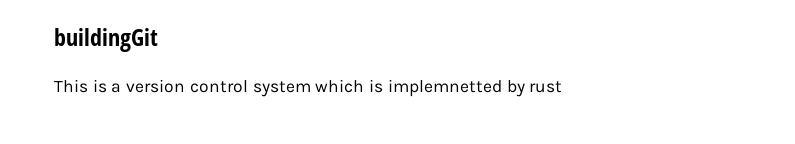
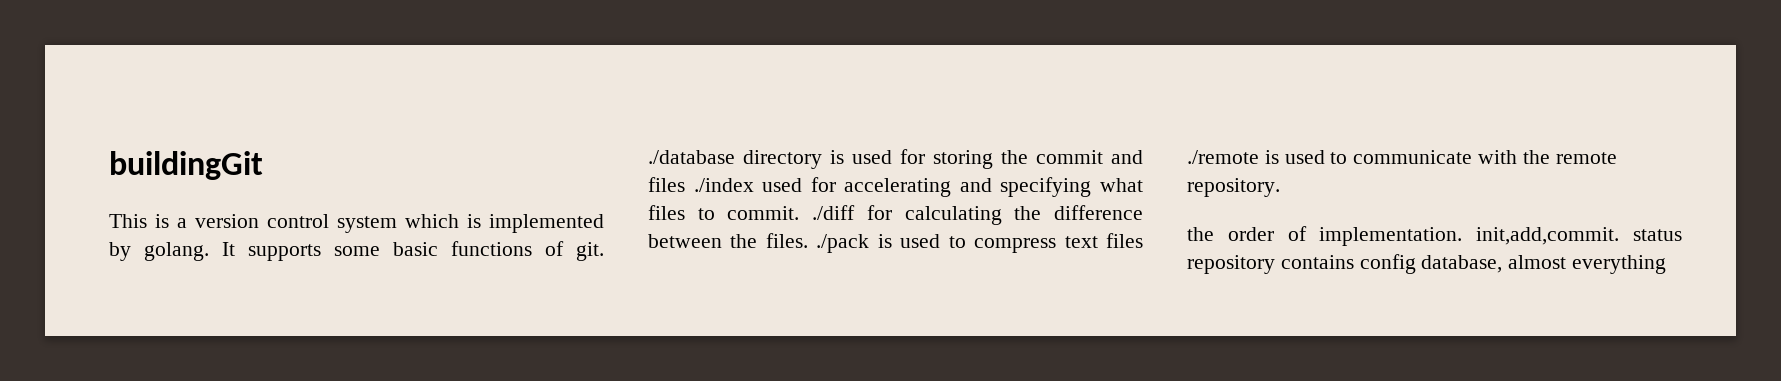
- This is a version control system which is implemnetted by rust
+ This is a version control system which is implemented by golang. It supports some basic functions of git. ./database directory is used for storing the commit and files ./index used for accelerating and specifying what files to commit. ./diff for calculating the difference between the files. ./pack is used to compress text files ./remote is used to communicate with the remote repository.
+ the order of implementation. init,add,commit. status repository contains config database, almost everything

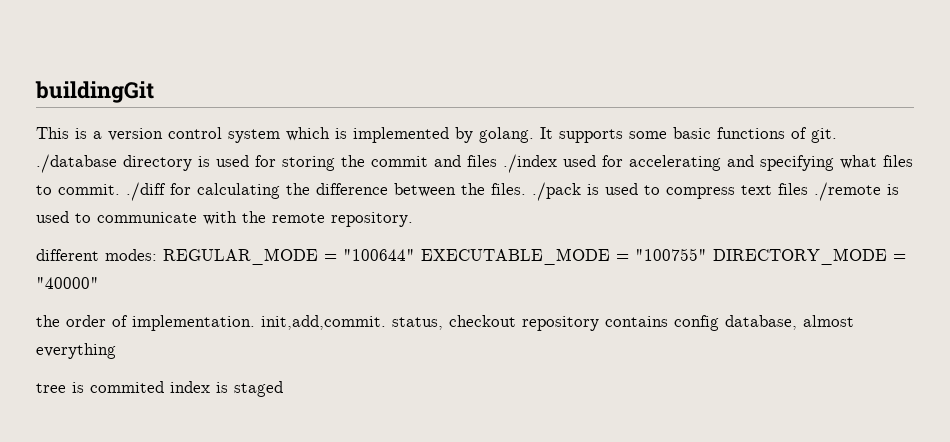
+ different modes: REGULAR_MODE = "100644" EXECUTABLE_MODE = "100755" DIRECTORY_MODE = "40000"
- the order of implementation. init,add,commit. status repository contains config database, almost everything
+ the order of implementation. init,add,commit. status, checkout repository contains config database, almost everything
+ tree is commited index is staged

